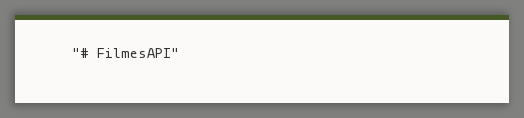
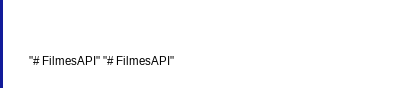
- "# FilmesAPI"
+ "# FilmesAPI" "# FilmesAPI"

